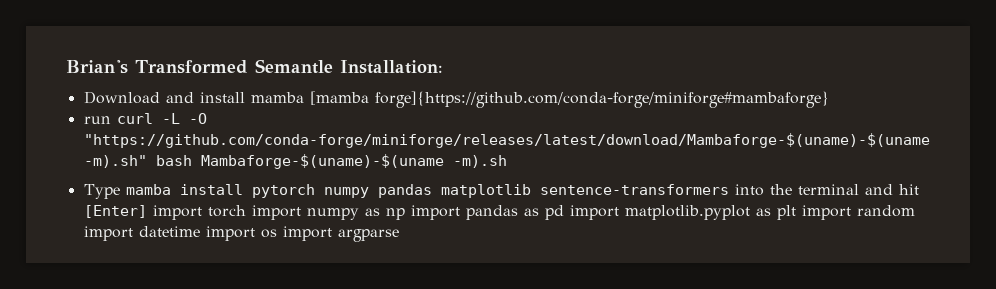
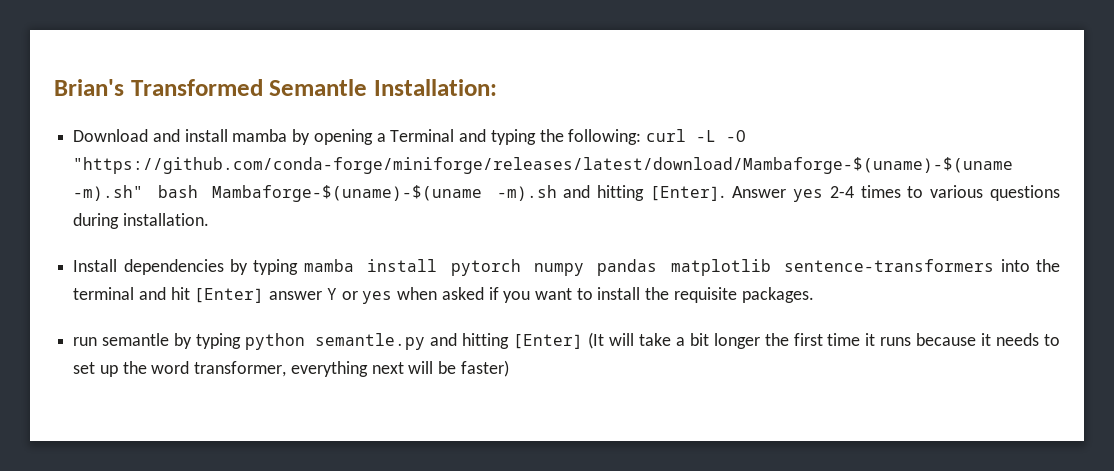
- Download and install mamba [mamba forge]{https://github.com/conda-forge/miniforge#mambaforge}
- run curl -L -O "https://github.com/conda-forge/miniforge/releases/latest/download/Mambaforge-$(uname)-$(uname -m).sh" bash Mambaforge-$(uname)-$(uname -m).sh
- Type mamba install pytorch numpy pandas matplotlib sentence-transformers into the terminal and hit [Enter] import torch import numpy as np import pandas as pd import matplotlib.pyplot as plt import random import datetime import os import argparse
+ Download and install mamba by opening a Terminal and typing the following: curl -L -O "https://github.com/conda-forge/miniforge/releases/latest/download/Mambaforge-$(uname)-$(uname -m).sh" bash Mambaforge-$(uname)-$(uname -m).sh and hitting [Enter]. Answer yes 2-4 times to various questions during installation.
+ Install dependencies by typing mamba install pytorch numpy pandas matplotlib sentence-transformers into the terminal and hit [Enter] answer Y or yes when asked if you want to install the requisite packages.
+ run semantle by typing python semantle.py and hitting [Enter] (It will take a bit longer the first time it runs because it needs to set up the word transformer, everything next will be faster)

